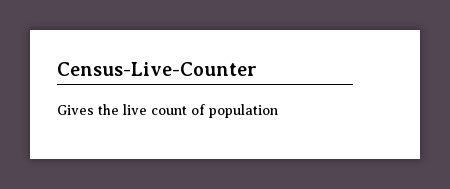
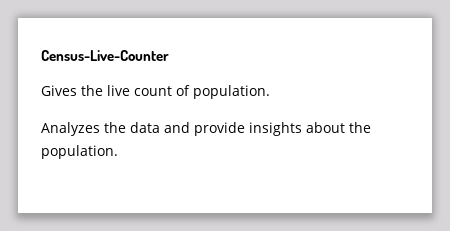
- Gives the live count of population
+ Gives the live count of population.
+ Analyzes the data and provide insights about the population.

